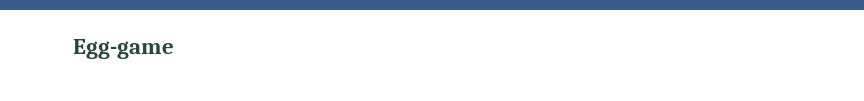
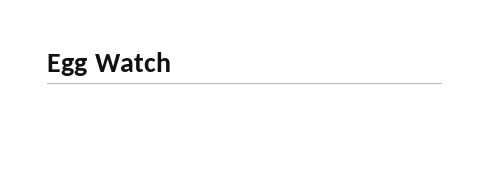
- Egg-game
+ Egg Watch

